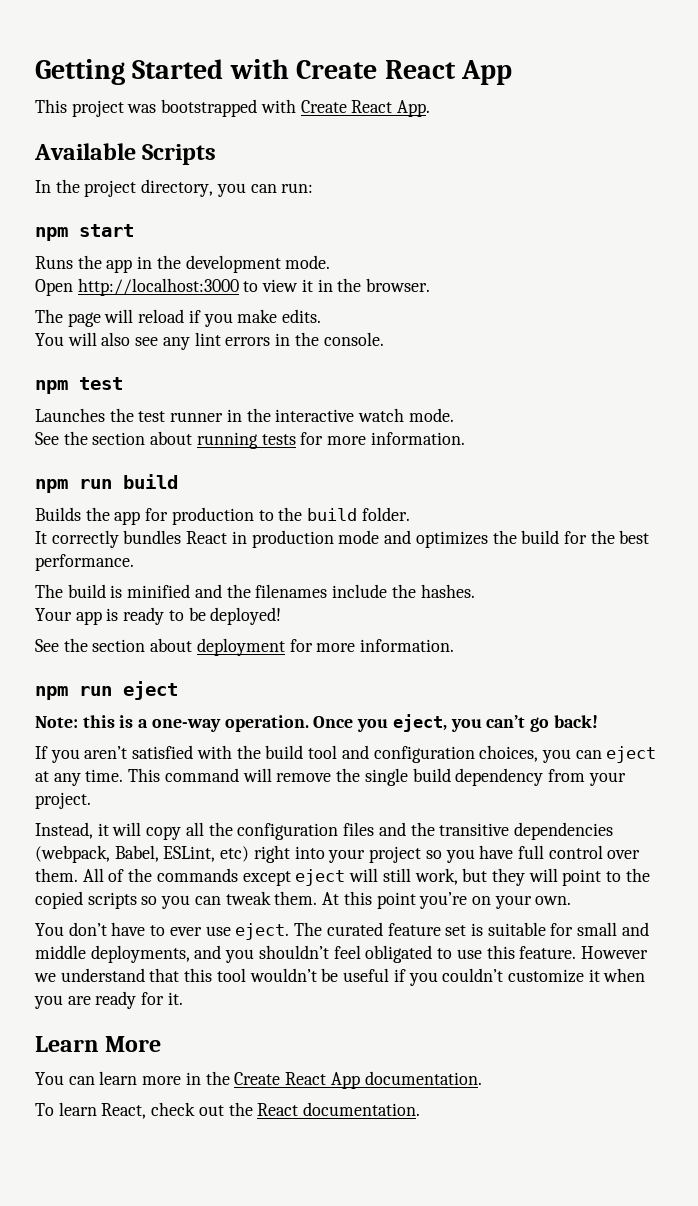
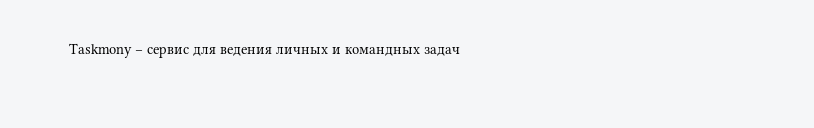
- Getting Started with Create React App
- This project was bootstrapped with Create React App.
- Available Scripts
- In the project directory, you can run:
- npm start
- Runs the app in the development mode.
- Open http://localhost:3000 to view it in the browser.
- The page will reload if you make edits.
- You will also see any lint errors in the console.
- npm test
- Launches the test runner in the interactive watch mode.
- See the section about running tests for more information.
- npm run build
- Builds the app for production to the build folder.
- It correctly bundles React in production mode and optimizes the build for the best performance.
- The build is minified and the filenames include the hashes.
- Your app is ready to be deployed!
- See the section about deployment for more information.
- npm run eject
- Note: this is a one-way operation. Once you eject, you can’t go back!
- If you aren’t satisfied with the build tool and configuration choices, you can eject at any time. This command will remove the single build dependency from your project.
- Instead, it will copy all the configuration files and the transitive dependencies (webpack, Babel, ESLint, etc) right into your project so you have full control over them. All of the commands except eject will still work, but they will point to the copied scripts so you can tweak them. At this point you’re on your own.
- You don’t have to ever use eject. The curated feature set is suitable for small and middle deployments, and you shouldn’t feel obligated to use this feature. However we understand that this tool wouldn’t be useful if you couldn’t customize it when you are ready for it.
- Learn More
- You can learn more in the Create React App documentation.
- To learn React, check out the React documentation.
+ Taskmony – сервис для ведения личных и командных задач

